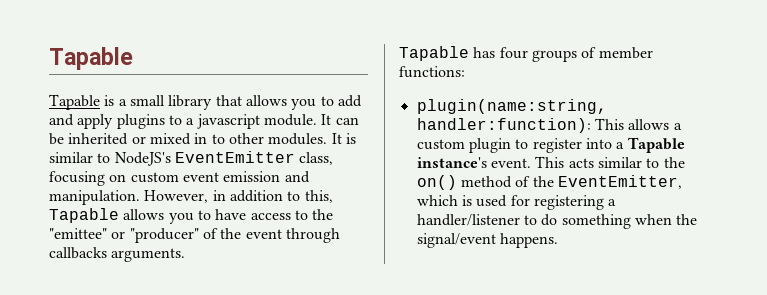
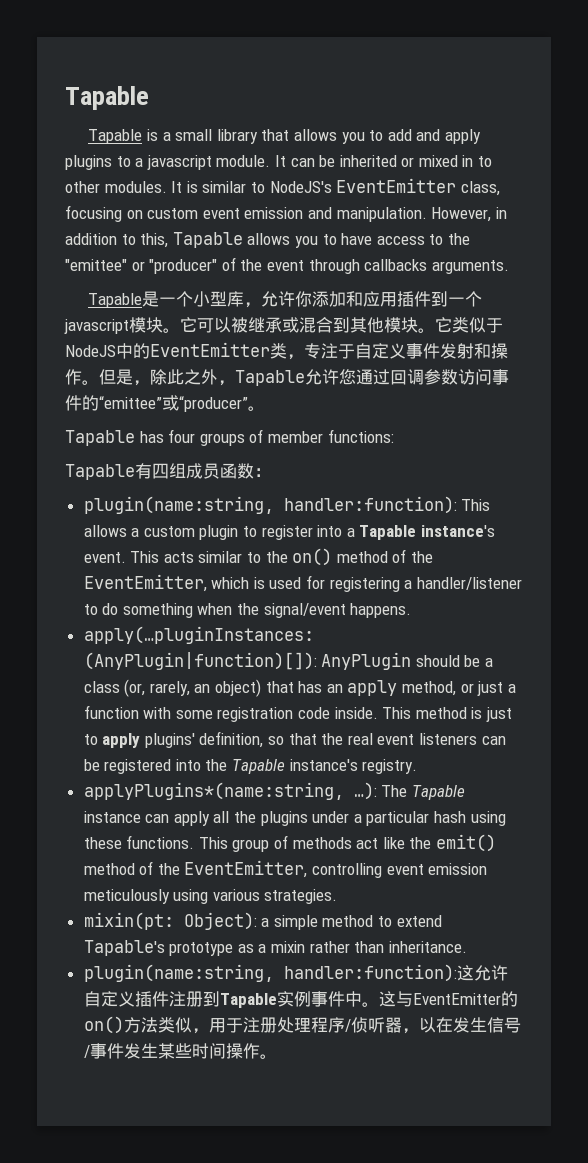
+ Tapable是一个小型库，允许你添加和应用插件到一个javascript模块。它可以被继承或混合到其他模块。它类似于NodeJS中的EventEmitter类，专注于自定义事件发射和操作。但是，除此之外，Tapable允许您通过回调参数访问事件的“emittee”或“producer”。
+ Tapable有四组成员函数：
+ apply(…pluginInstances: (AnyPlugin|function)[]): AnyPlugin should be a class (or, rarely, an object) that has an apply method, or just a function with some registration code inside. This method is just to apply plugins' definition, so that the real event listeners can be registered into the Tapable instance's registry.
+ applyPlugins*(name:string, …): The Tapable instance can apply all the plugins under a particular hash using these functions. This group of methods act like the emit() method of the EventEmitter, controlling event emission meticulously using various strategies.
+ mixin(pt: Object): a simple method to extend Tapable's prototype as a mixin rather than inheritance.
+ plugin(name:string, handler:function):这允许自定义插件注册到Tapable实例事件中。这与EventEmitter的on()方法类似，用于注册处理程序/侦听器，以在发生信号/事件发生某些时间操作。

